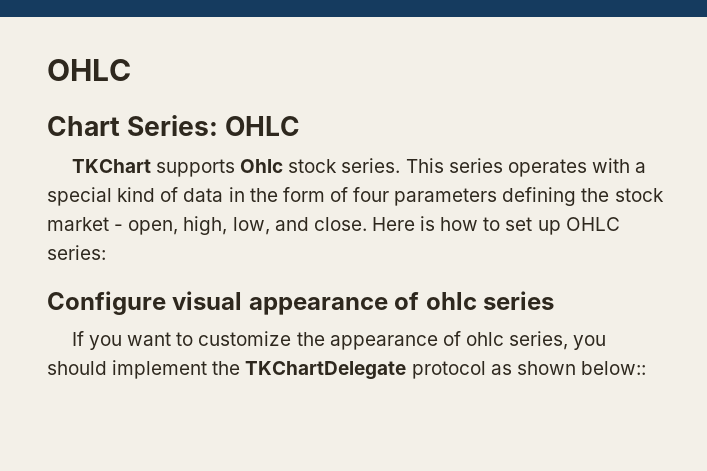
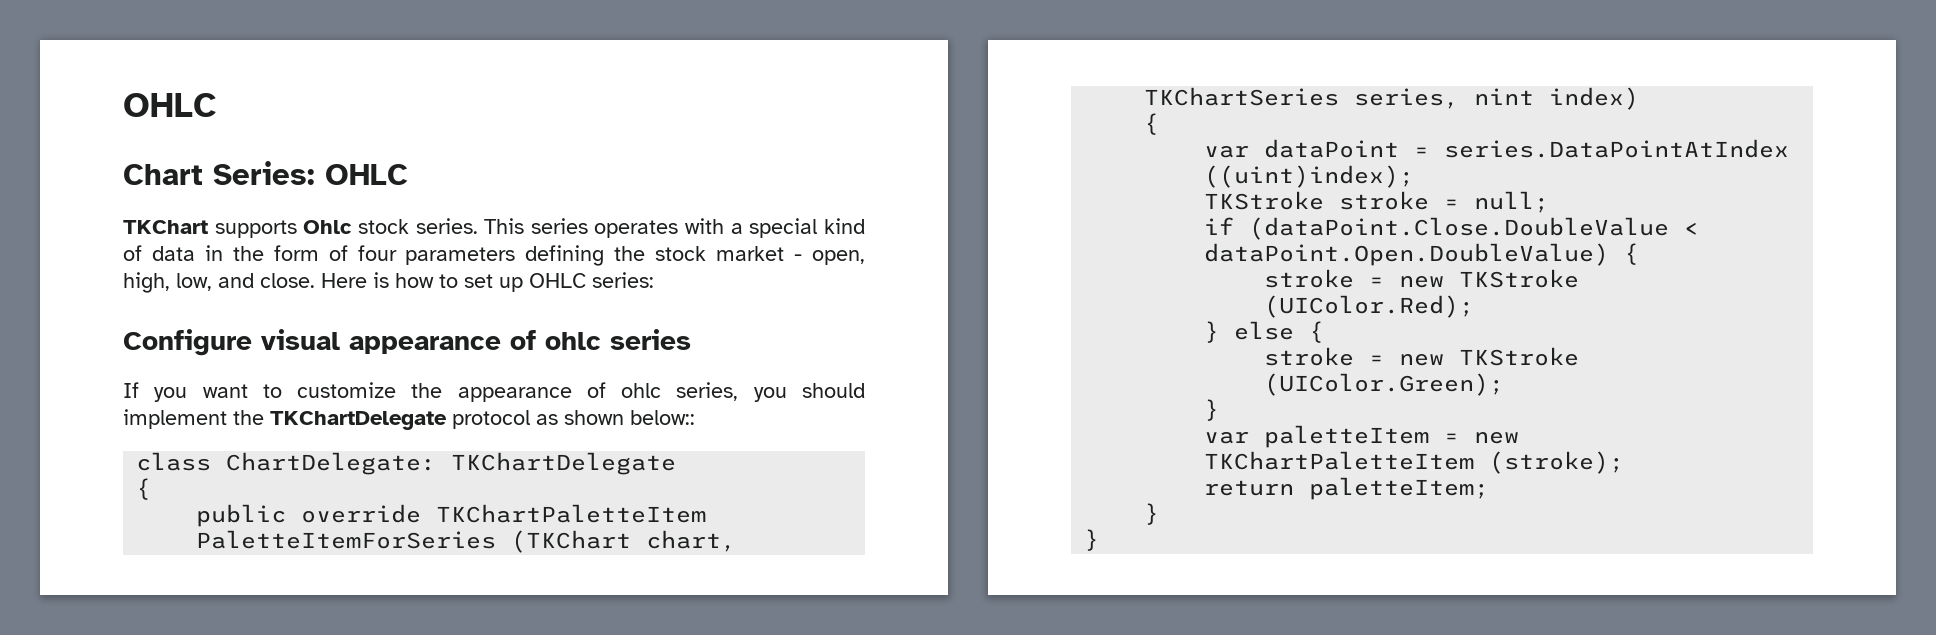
+ class ChartDelegate: TKChartDelegate
+ {
+ public override TKChartPaletteItem PaletteItemForSeries (TKChart chart, TKChartSeries series, nint index)
+ {
+ var dataPoint = series.DataPointAtIndex ((uint)index);
+ TKStroke stroke = null;
+ if (dataPoint.Close.DoubleValue < dataPoint.Open.DoubleValue) {
+ stroke = new TKStroke (UIColor.Red);
+ } else {
+ stroke = new TKStroke (UIColor.Green);
+ }
+ var paletteItem = new TKChartPaletteItem (stroke);
+ return paletteItem;
+ }
+ }

